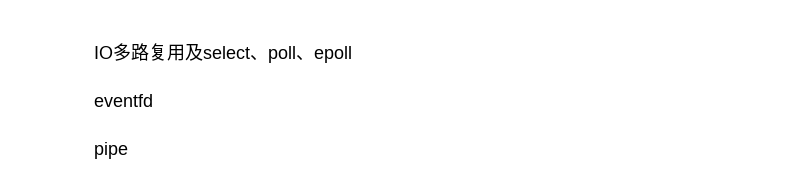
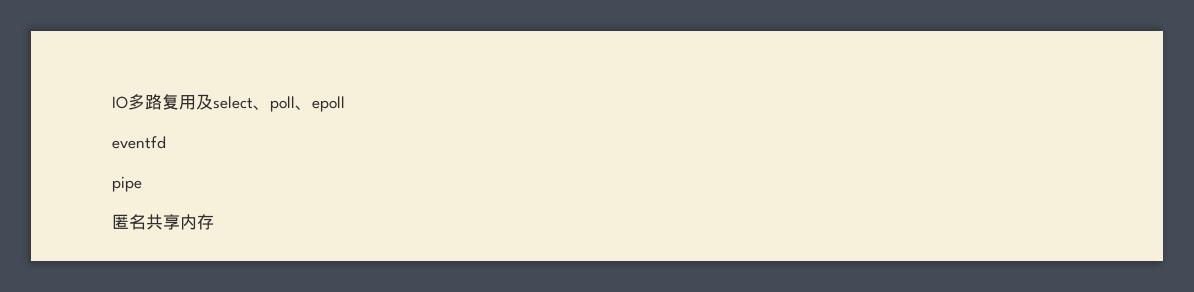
+ 匿名共享内存

